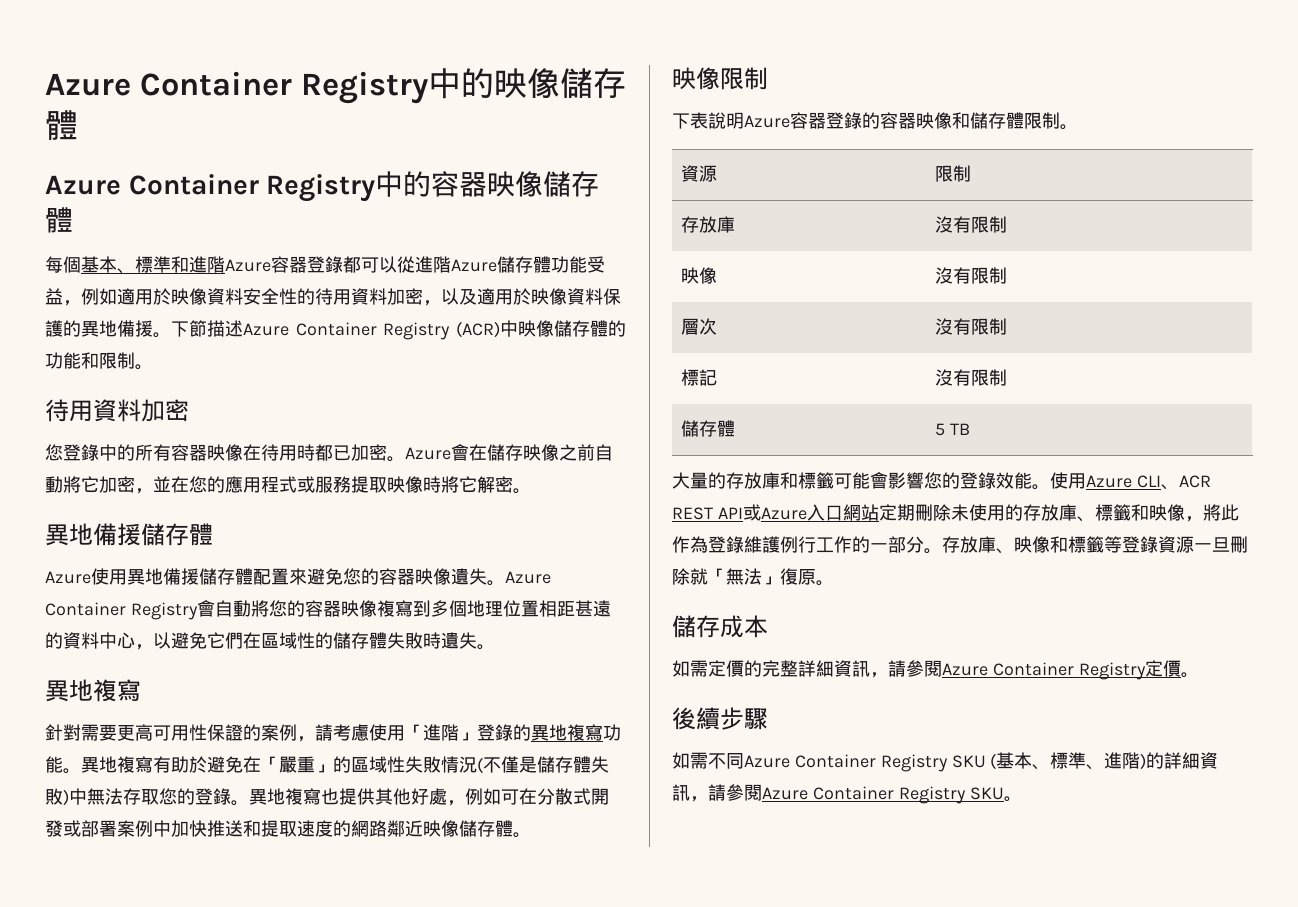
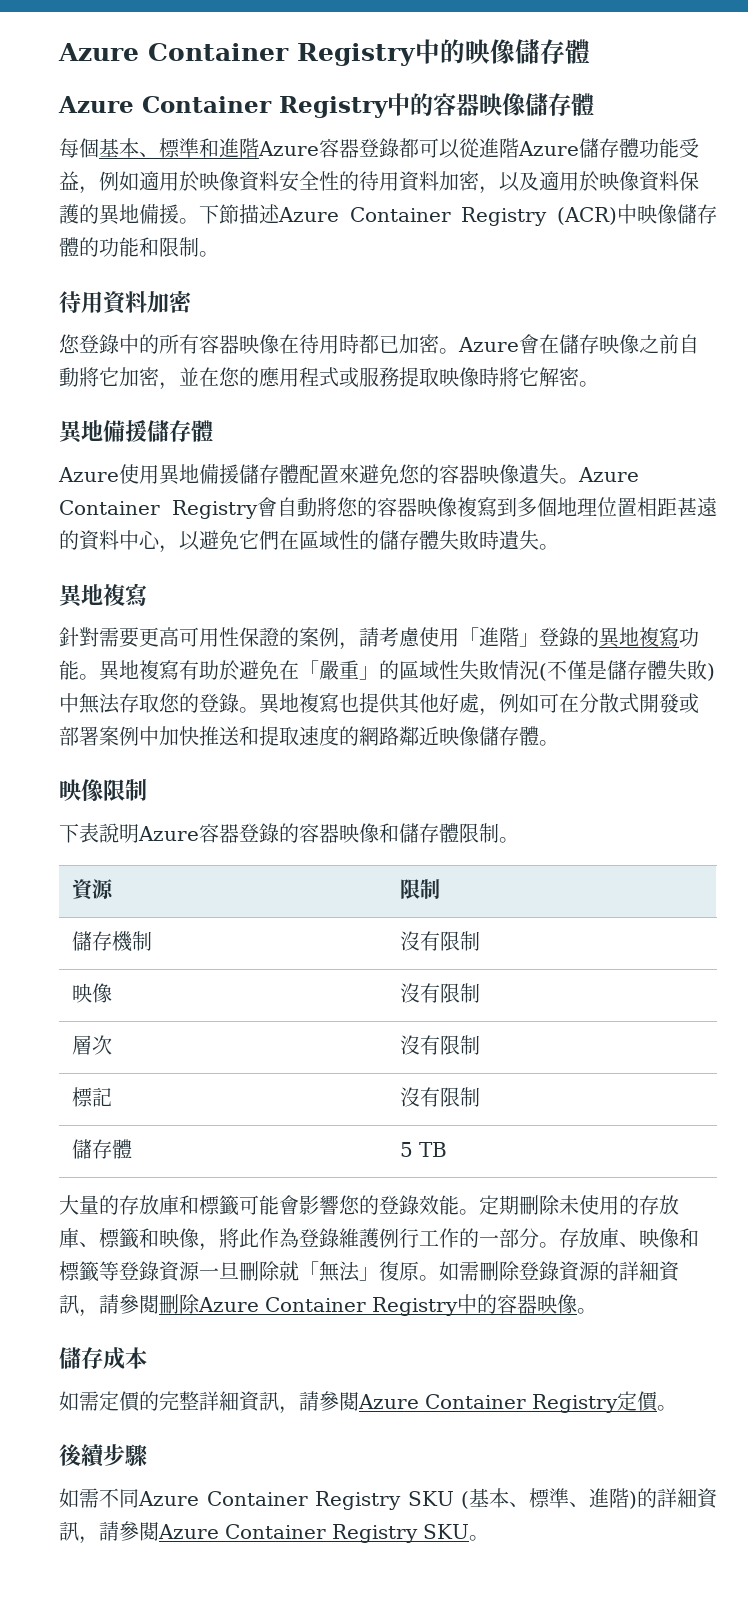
- 存放庫 | 沒有限制
+ 儲存機制 | 沒有限制
- 使用Azure CLI、ACR REST API或Azure入口網站定期刪除未使用的存放庫、標籤和映像，將此作為登錄維護例行工作的一部分。
+ 定期刪除未使用的存放庫、標籤和映像，將此作為登錄維護例行工作的一部分。
+ 如需刪除登錄資源的詳細資訊，請參閱刪除Azure Container Registry中的容器映像。

